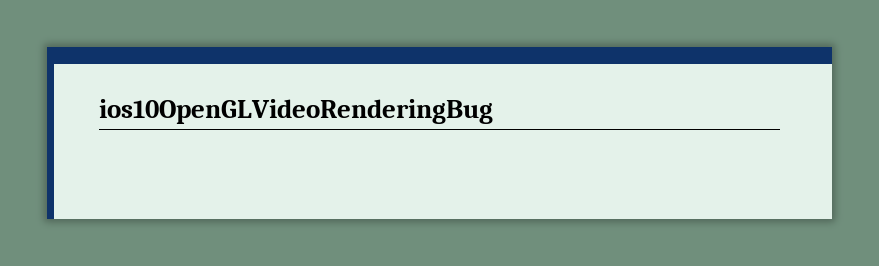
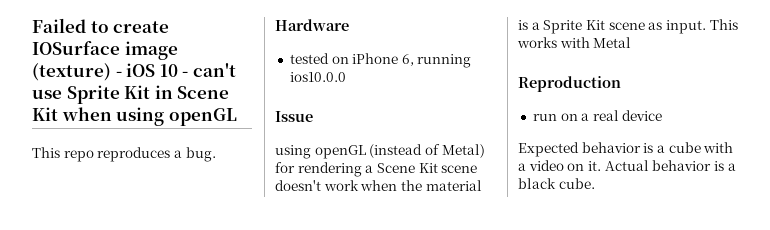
- ios10OpenGLVideoRenderingBug
+ Failed to create IOSurface image (texture) - iOS 10 - can't use Sprite Kit in Scene Kit when using openGL
+ This repo reproduces a bug.
+ Hardware
+ tested on iPhone 6, running ios10.0.0
+ Issue
+ using openGL (instead of Metal) for rendering a Scene Kit scene doesn't work when the material is a Sprite Kit scene as input. This works with Metal
+ Reproduction
+ run on a real device
+ Expected behavior is a cube with a video on it. Actual behavior is a black cube.

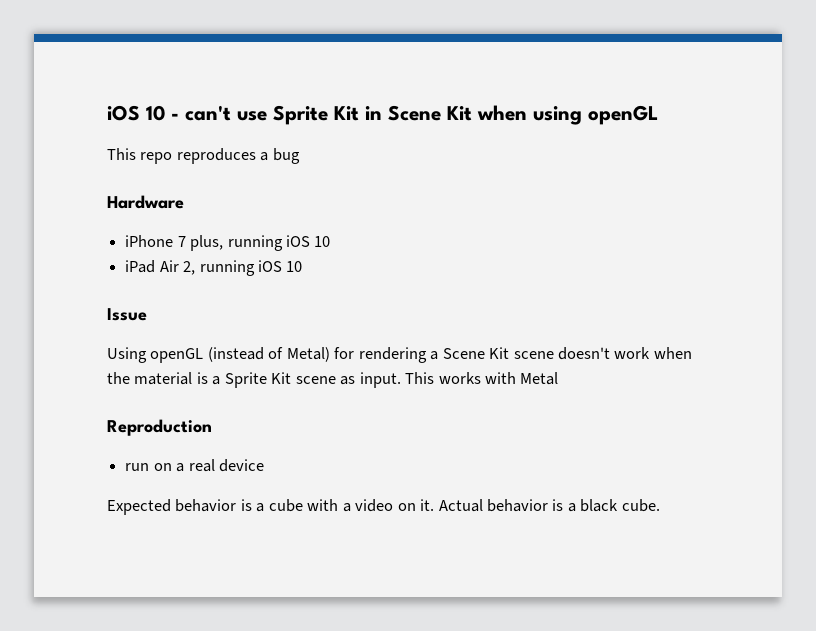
- Failed to create IOSurface image (texture) - iOS 10 - can't use Sprite Kit in Scene Kit when using openGL
+ iOS 10 - can't use Sprite Kit in Scene Kit when using openGL
- This repo reproduces a bug.
+ This repo reproduces a bug
- tested on iPhone 6, running ios10.0.0
+ iPhone 7 plus, running iOS 10
+ iPad Air 2, running iOS 10
- using openGL (instead of Metal) for rendering a Scene Kit scene doesn't work when the material is a Sprite Kit scene as input.
+ Using openGL (instead of Metal) for rendering a Scene Kit scene doesn't work when the material is a Sprite Kit scene as input.

